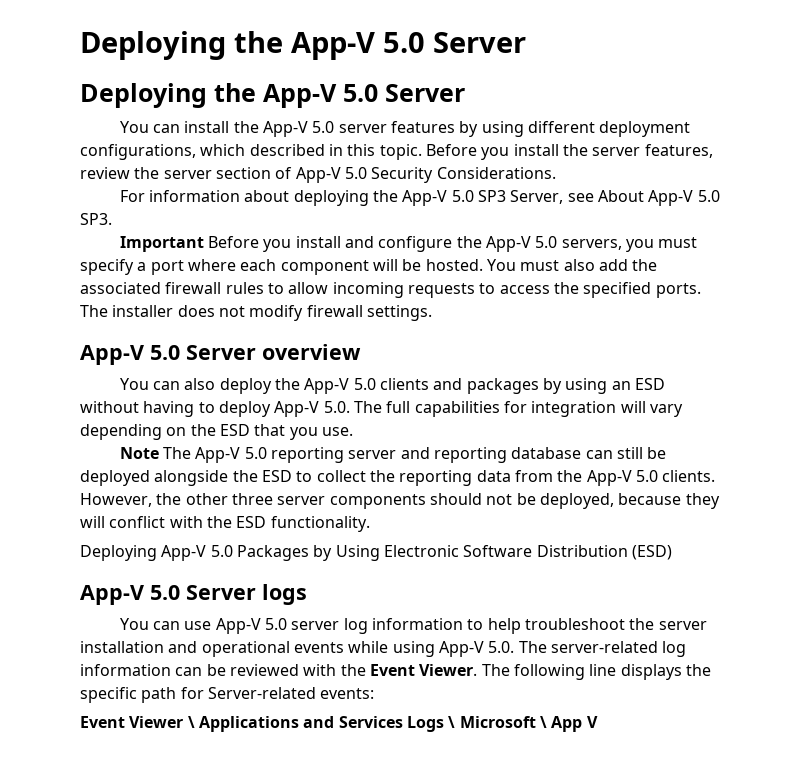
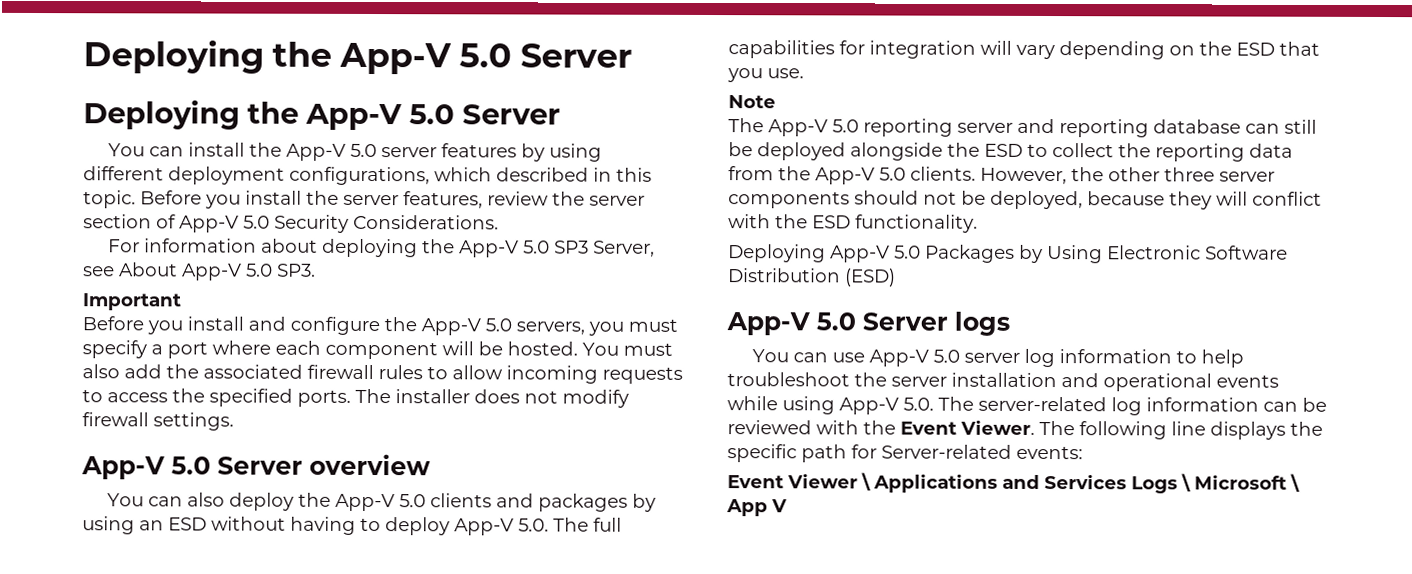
- Important Before you install and configure the App-V 5.0 servers, you must specify a port where each component will be hosted.
+ Important
+ Before you install and configure the App-V 5.0 servers, you must specify a port where each component will be hosted.
- Note The App-V 5.0 reporting server and reporting database can still be deployed alongside the ESD to collect the reporting data from the App-V 5.0 clients.
+ Note
+ The App-V 5.0 reporting server and reporting database can still be deployed alongside the ESD to collect the reporting data from the App-V 5.0 clients.

